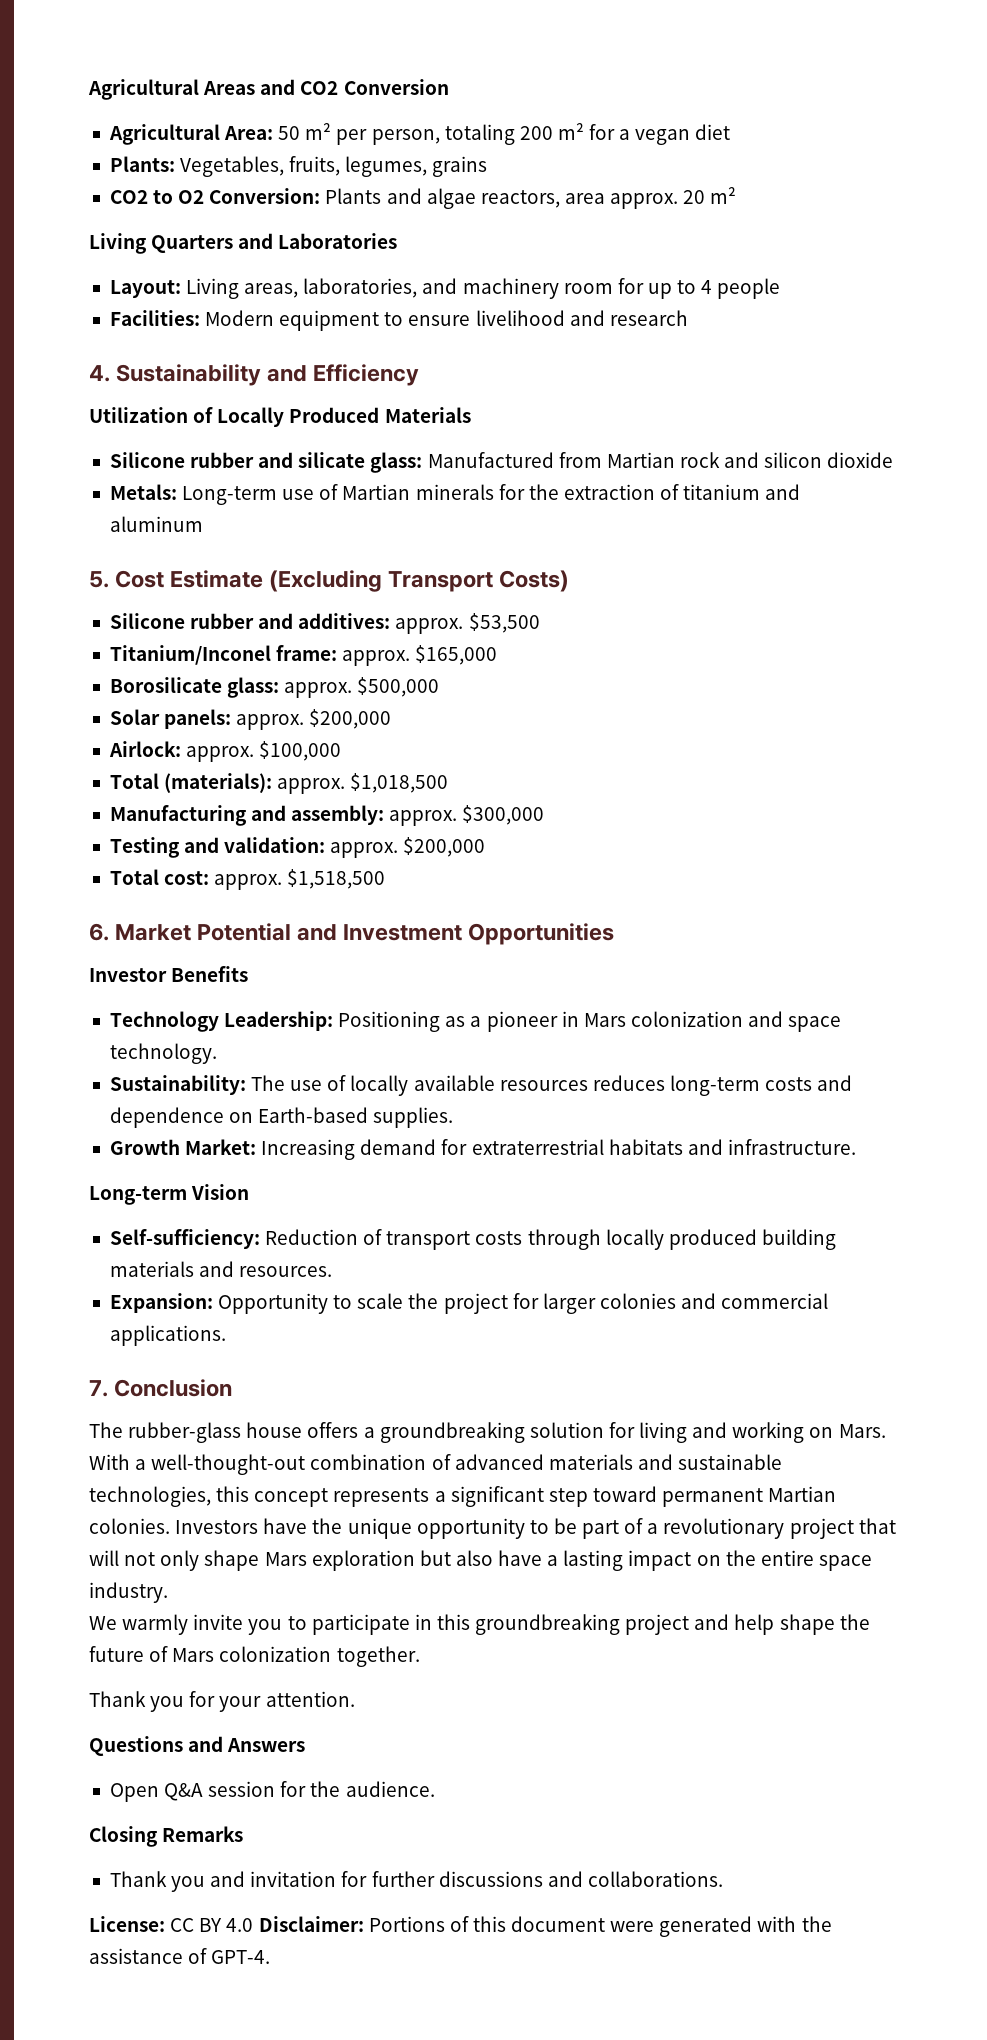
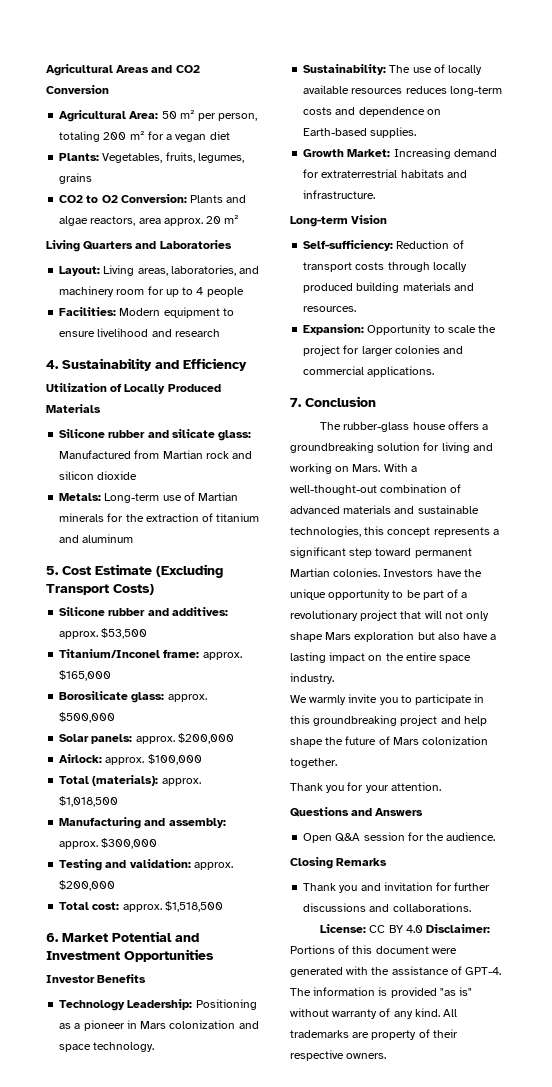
+ The information is provided "as is" without warranty of any kind. All trademarks are property of their respective owners.

